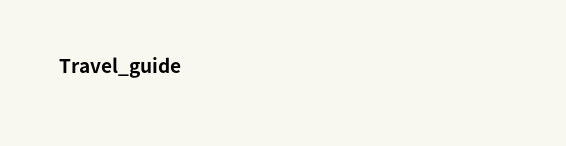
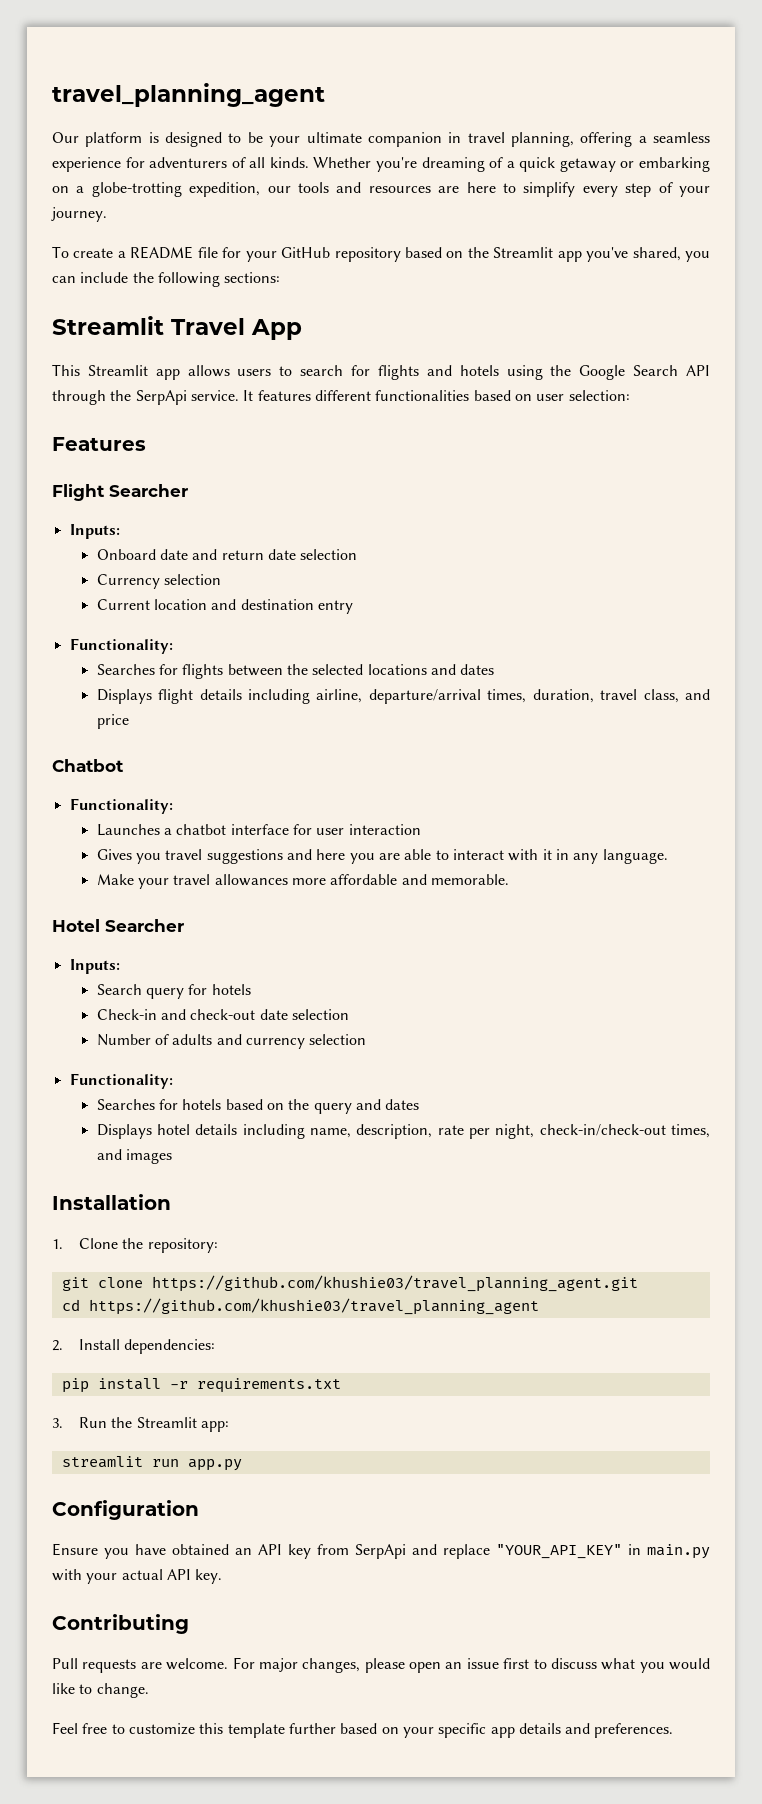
- Travel_guide
+ travel_planning_agent
+ Our platform is designed to be your ultimate companion in travel planning, offering a seamless experience for adventurers of all kinds. Whether you're dreaming of a quick getaway or embarking on a globe-trotting expedition, our tools and resources are here to simplify every step of your journey.
+ To create a README file for your GitHub repository based on the Streamlit app you've shared, you can include the following sections:
+ Streamlit Travel App
+ This Streamlit app allows users to search for flights and hotels using the Google Search API through the SerpApi service. It features different functionalities based on user selection:
+ Features
+ Flight Searcher
+ Inputs:
+ Onboard date and return date selection
+ Currency selection
+ Current location and destination entry
+ Functionality:
+ Searches for flights between the selected locations and dates
+ Displays flight details including airline, departure/arrival times, duration, travel class, and price
+ Chatbot
+ Functionality:
+ Launches a chatbot interface for user interaction
+ Gives you travel suggestions and here you are able to interact with it in any language.
+ Make your travel allowances more affordable and memorable.
+ Hotel Searcher
+ Inputs:
+ Search query for hotels
+ Check-in and check-out date selection
+ Number of adults and currency selection
+ Functionality:
+ Searches for hotels based on the query and dates
+ Displays hotel details including name, description, rate per night, check-in/check-out times, and images
+ Installation
+ 1. Clone the repository:
+ git clone https://github.com/khushie03/travel_planning_agent.git
+ cd https://github.com/khushie03/travel_planning_agent
+ 2. Install dependencies:
+ pip install -r requirements.txt
+ 3. Run the Streamlit app:
+ streamlit run app.py
+ Configuration
+ Ensure you have obtained an API key from SerpApi and replace "YOUR_API_KEY" in main.py with your actual API key.
+ Contributing
+ Pull requests are welcome. For major changes, please open an issue first to discuss what you would like to change.
+ Feel free to customize this template further based on your specific app details and preferences.

